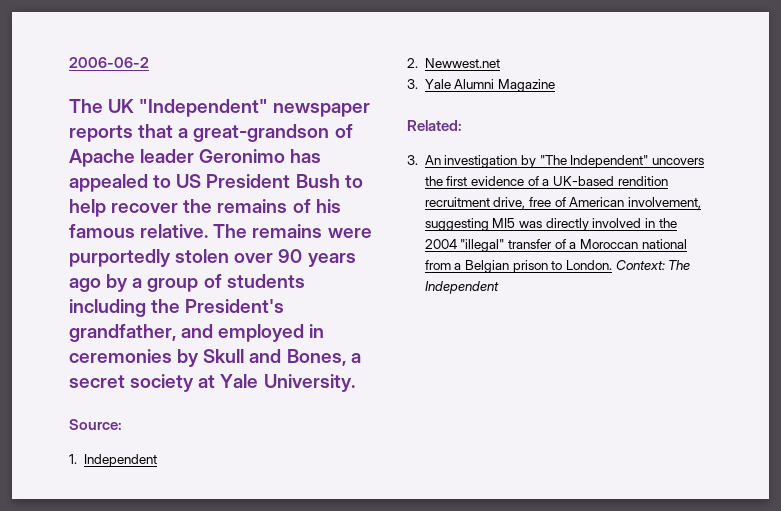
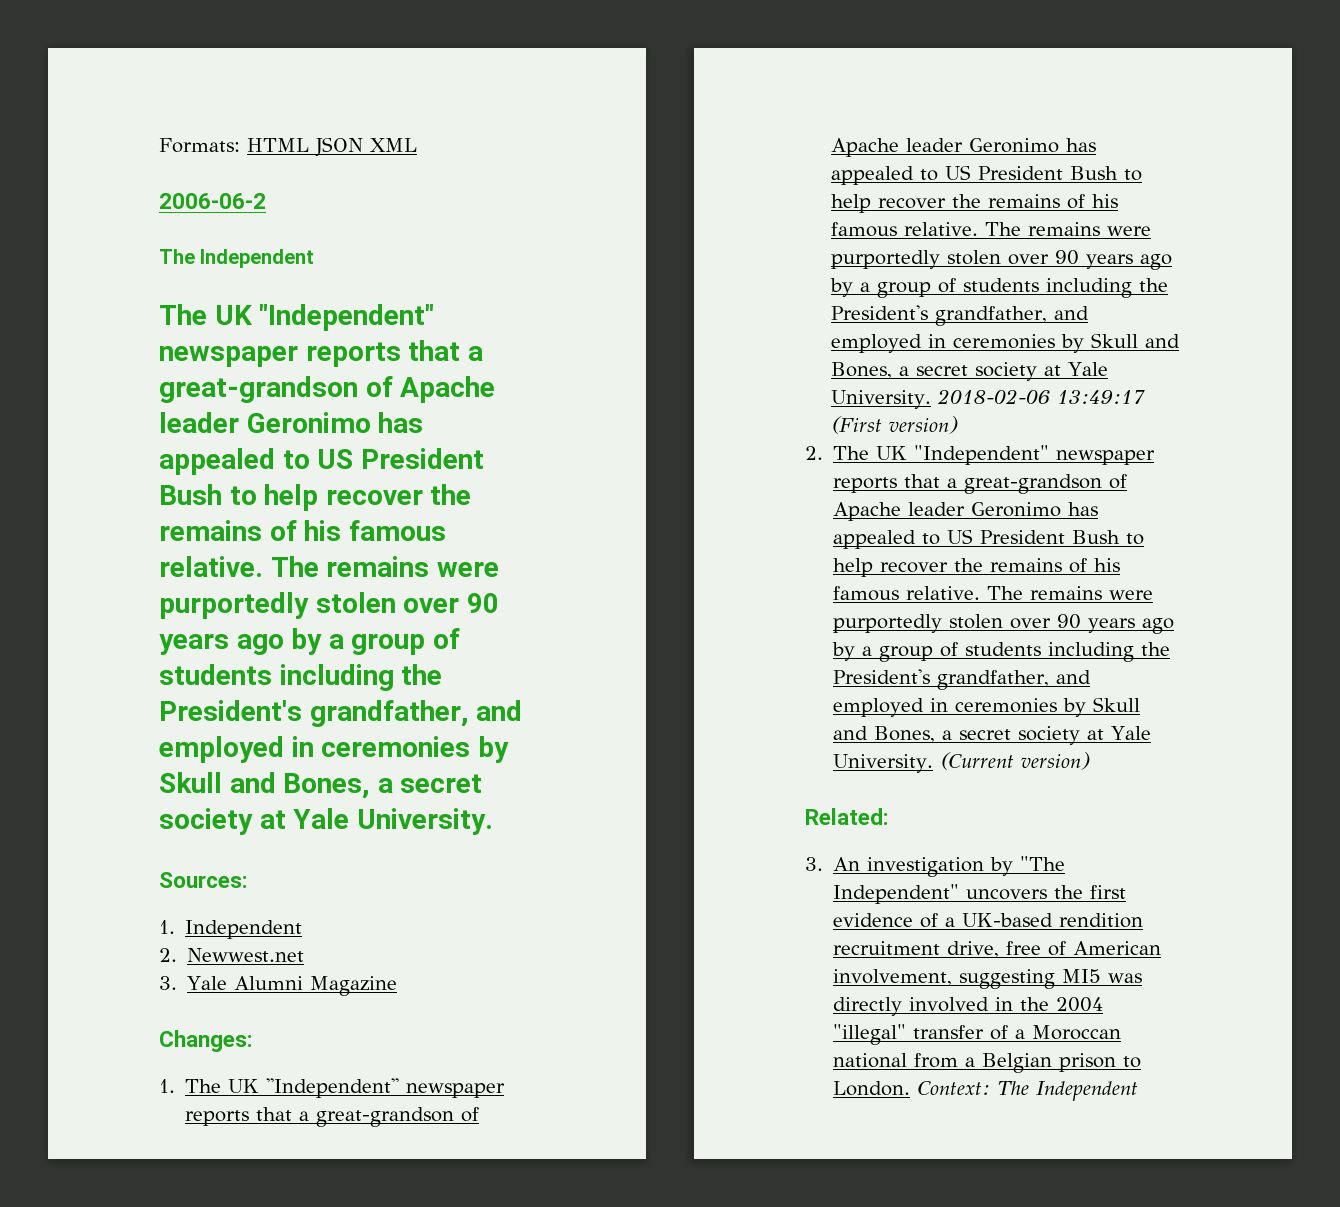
+ Formats: HTML JSON XML
  2006-06-2
+ The Independent
- Source:
+ Sources:
+ Changes:
+ 1. The UK ''Independent'' newspaper reports that a great-grandson of Apache leader Geronimo has appealed to US President Bush to help recover the remains of his famous relative. The remains were purportedly stolen over 90 years ago by a group of students including the President's grandfather, and employed in ceremonies by Skull and Bones, a secret society at Yale University. 2018-02-06 13:49:17 (First version)
+ 2. The UK "Independent" newspaper reports that a great-grandson of Apache leader Geronimo has appealed to US President Bush to help recover the remains of his famous relative. The remains were purportedly stolen over 90 years ago by a group of students including the President's grandfather, and employed in ceremonies by Skull and Bones, a secret society at Yale University. (Current version)

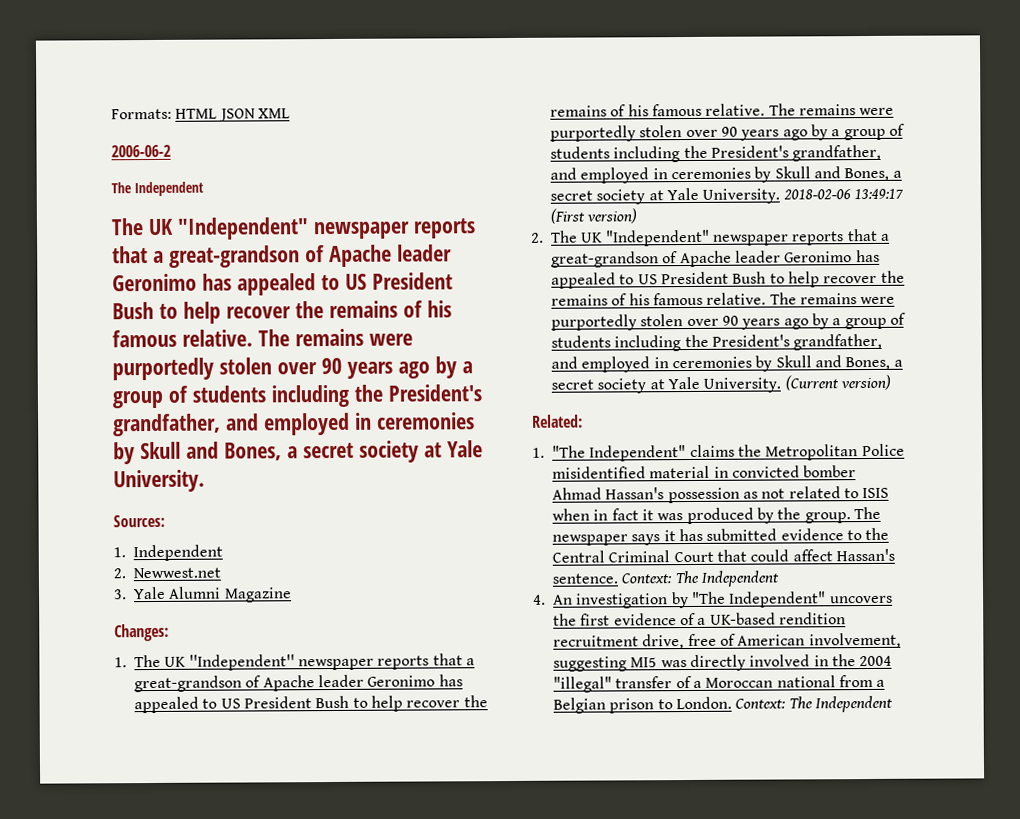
- 3. An investigation by "The Independent" uncovers the first evidence of a UK-based rendition recruitment drive, free of American involvement, suggesting MI5 was directly involved in the 2004 "illegal" transfer of a Moroccan national from a Belgian prison to London.
+ 1. "The Independent" claims the Metropolitan Police misidentified material in convicted bomber Ahmad Hassan's possession as not related to ISIS when in fact it was produced by the group. The newspaper says it has submitted evidence to the Central Criminal Court that could affect Hassan's sentence. Context: The Independent
+ 4. An investigation by "The Independent" uncovers the first evidence of a UK-based rendition recruitment drive, free of American involvement, suggesting MI5 was directly involved in the 2004 "illegal" transfer of a Moroccan national from a Belgian prison to London.

